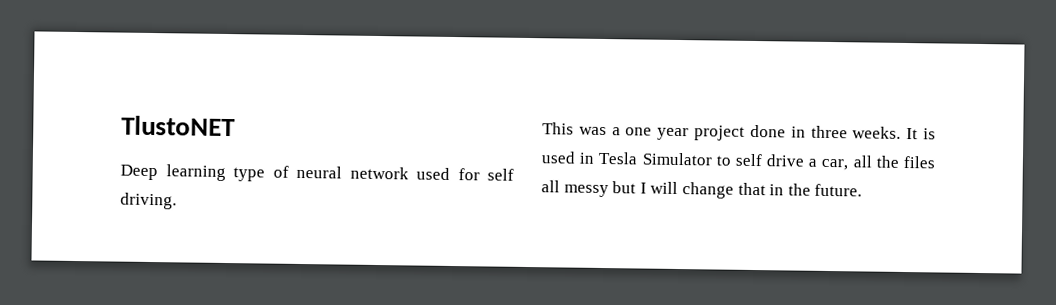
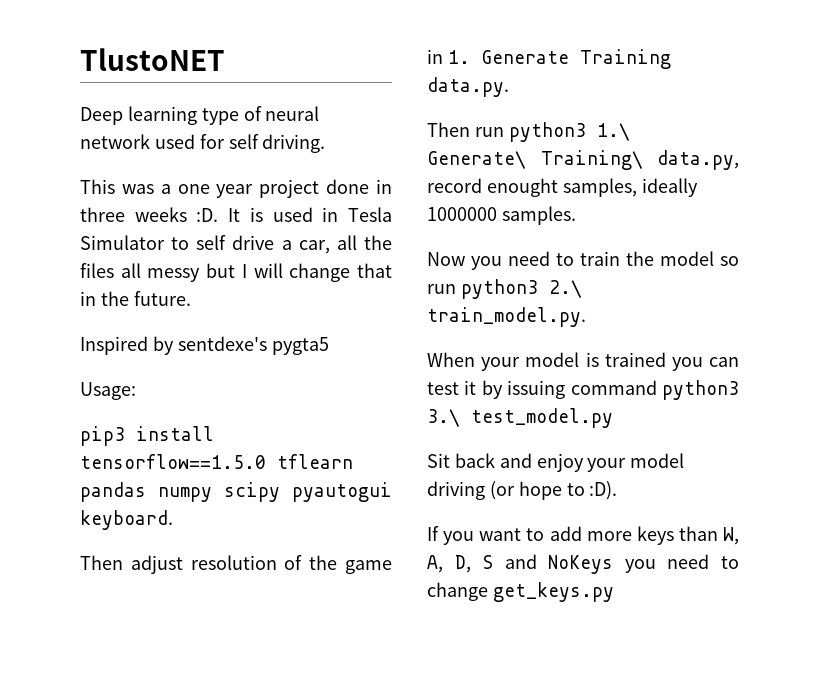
- This was a one year project done in three weeks.
+ This was a one year project done in three weeks :D.
+ Inspired by sentdexe's pygta5
+ Usage:
+ pip3 install tensorflow==1.5.0 tflearn pandas numpy scipy pyautogui keyboard.
+ Then adjust resolution of the game in 1. Generate Training data.py.
+ Then run python3 1.\ Generate\ Training\ data.py, record enought samples, ideally 1000000 samples.
+ Now you need to train the model so run python3 2.\ train_model.py.
+ When your model is trained you can test it by issuing command python3 3.\ test_model.py
+ Sit back and enjoy your model driving (or hope to :D).
+ If you want to add more keys than W, A, D, S and NoKeys you need to change get_keys.py

